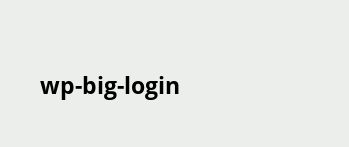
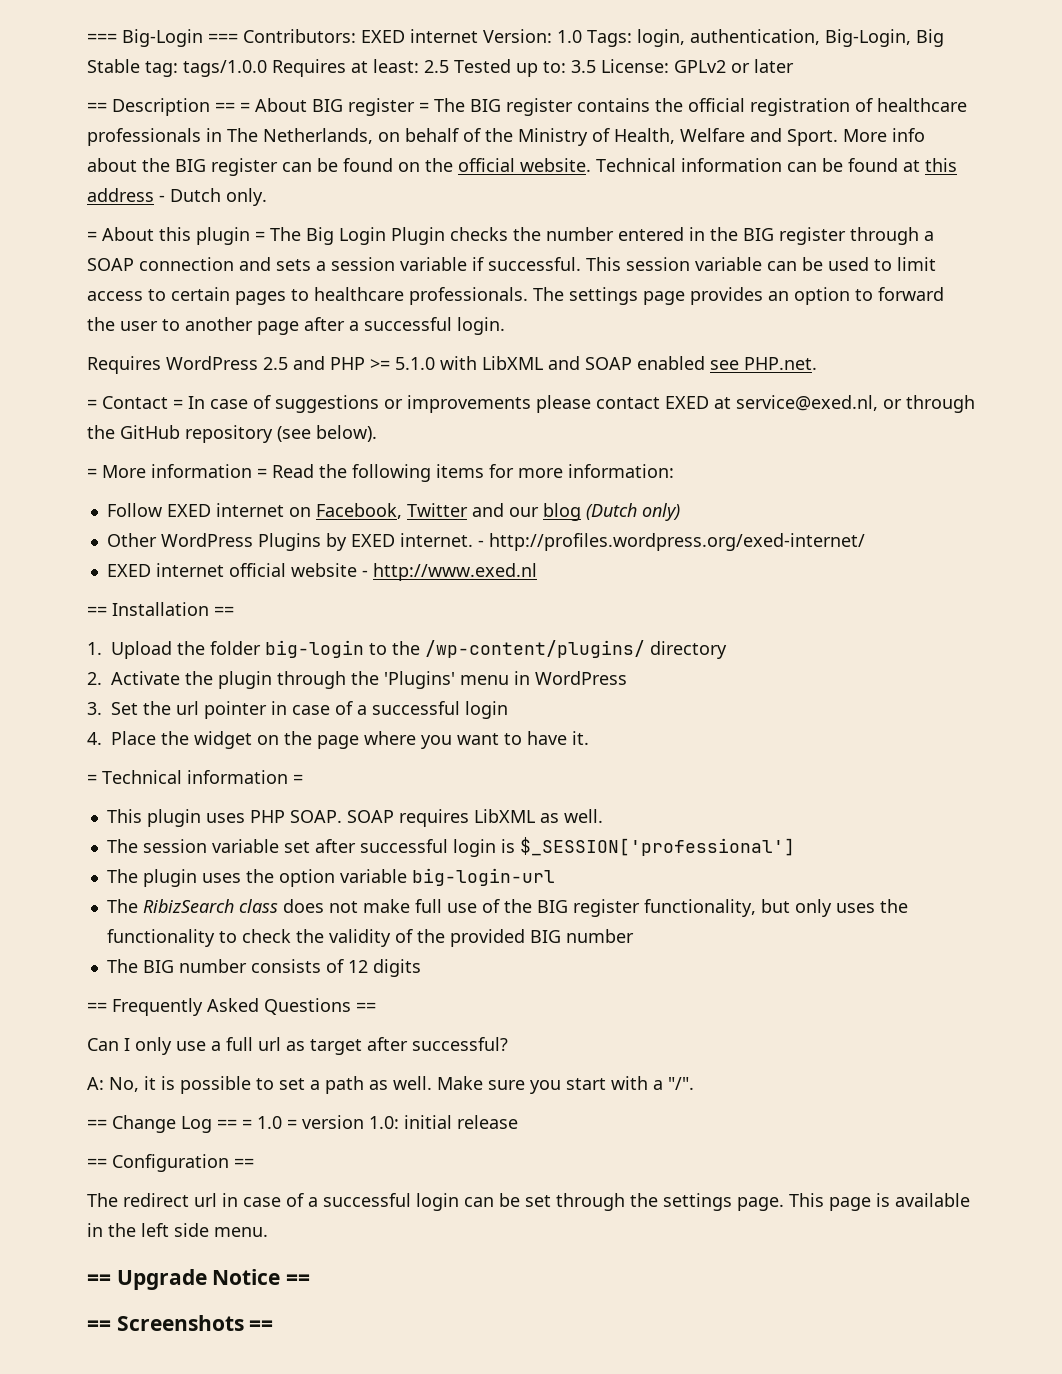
- wp-big-login
+ === Big-Login === Contributors: EXED internet Version: 1.0 Tags: login, authentication, Big-Login, Big Stable tag: tags/1.0.0 Requires at least: 2.5 Tested up to: 3.5 License: GPLv2 or later
+ == Description == = About BIG register = The BIG register contains the official registration of healthcare professionals in The Netherlands, on behalf of the Ministry of Health, Welfare and Sport. More info about the BIG register can be found on the official website. Technical information can be found at this address - Dutch only.
+ = About this plugin = The Big Login Plugin checks the number entered in the BIG register through a SOAP connection and sets a session variable if successful. This session variable can be used to limit access to certain pages to healthcare professionals. The settings page provides an option to forward the user to another page after a successful login.
+ Requires WordPress 2.5 and PHP >= 5.1.0 with LibXML and SOAP enabled see PHP.net.
+ = Contact = In case of suggestions or improvements please contact EXED at service@exed.nl, or through the GitHub repository (see below).
+ = More information = Read the following items for more information:
+ Follow EXED internet on Facebook, Twitter and our blog (Dutch only)
+ Other WordPress Plugins by EXED internet. - http://profiles.wordpress.org/exed-internet/
+ EXED internet official website - http://www.exed.nl
+ == Installation ==
+ 1. Upload the folder big-login to the /wp-content/plugins/ directory
+ 2. Activate the plugin through the 'Plugins' menu in WordPress
+ 3. Set the url pointer in case of a successful login
+ 4. Place the widget on the page where you want to have it.
+ = Technical information =
+ This plugin uses PHP SOAP. SOAP requires LibXML as well.
+ The session variable set after successful login is $_SESSION['professional']
+ The plugin uses the option variable big-login-url
+ The RibizSearch class does not make full use of the BIG register functionality, but only uses the functionality to check the validity of the provided BIG number
+ The BIG number consists of 12 digits
+ == Frequently Asked Questions ==
+ Can I only use a full url as target after successful?
+ A: No, it is possible to set a path as well. Make sure you start with a "/".
+ == Change Log == = 1.0 = version 1.0: initial release
+ == Configuration ==
+ The redirect url in case of a successful login can be set through the settings page. This page is available in the left side menu.
+ == Upgrade Notice ==
+ == Screenshots ==

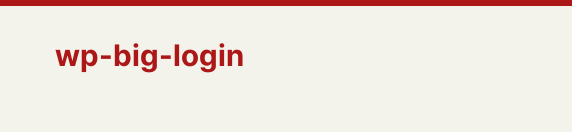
- === Big-Login === Contributors: EXED internet Version: 1.0 Tags: login, authentication, Big-Login, Big Stable tag: tags/1.0.0 Requires at least: 2.5 Tested up to: 3.5 License: GPLv2 or later
- == Description == = About BIG register = The BIG register contains the official registration of healthcare professionals in The Netherlands, on behalf of the Ministry of Health, Welfare and Sport. More info about the BIG register can be found on the official website. Technical information can be found at this address - Dutch only.
- = About this plugin = The Big Login Plugin checks the number entered in the BIG register through a SOAP connection and sets a session variable if successful. This session variable can be used to limit access to certain pages to healthcare professionals. The settings page provides an option to forward the user to another page after a successful login.
- Requires WordPress 2.5 and PHP >= 5.1.0 with LibXML and SOAP enabled see PHP.net.
- = Contact = In case of suggestions or improvements please contact EXED at service@exed.nl, or through the GitHub repository (see below).
- = More information = Read the following items for more information:
- Follow EXED internet on Facebook, Twitter and our blog (Dutch only)
- Other WordPress Plugins by EXED internet. - http://profiles.wordpress.org/exed-internet/
- EXED internet official website - http://www.exed.nl
- == Installation ==
- 1. Upload the folder big-login to the /wp-content/plugins/ directory
- 2. Activate the plugin through the 'Plugins' menu in WordPress
- 3. Set the url pointer in case of a successful login
- 4. Place the widget on the page where you want to have it.
- = Technical information =
- This plugin uses PHP SOAP. SOAP requires LibXML as well.
- The session variable set after successful login is $_SESSION['professional']
- The plugin uses the option variable big-login-url
- The RibizSearch class does not make full use of the BIG register functionality, but only uses the functionality to check the validity of the provided BIG number
- The BIG number consists of 12 digits
- == Frequently Asked Questions ==
- Can I only use a full url as target after successful?
- A: No, it is possible to set a path as well. Make sure you start with a "/".
- == Change Log == = 1.0 = version 1.0: initial release
- == Configuration ==
- The redirect url in case of a successful login can be set through the settings page. This page is available in the left side menu.
- == Upgrade Notice ==
- == Screenshots ==
+ wp-big-login

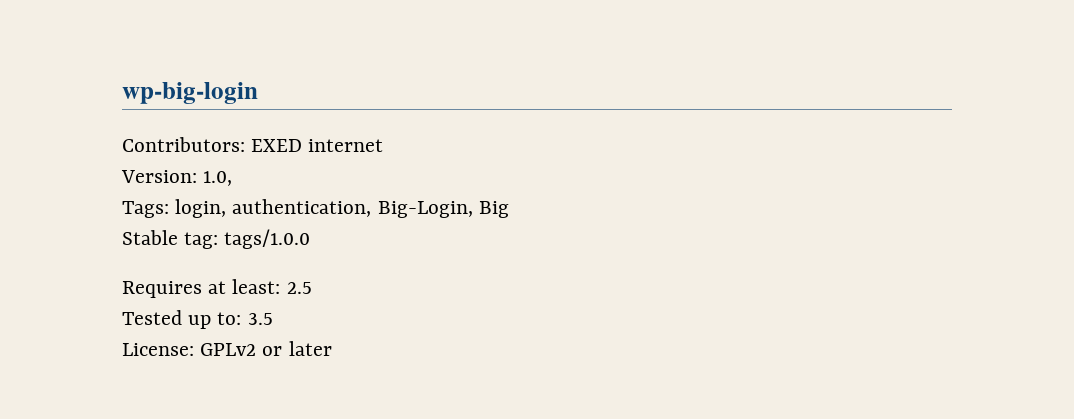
+ Contributors: EXED internet
+ Version: 1.0,
+ Tags: login, authentication, Big-Login, Big
+ Stable tag: tags/1.0.0
+ Requires at least: 2.5
+ Tested up to: 3.5
+ License: GPLv2 or later

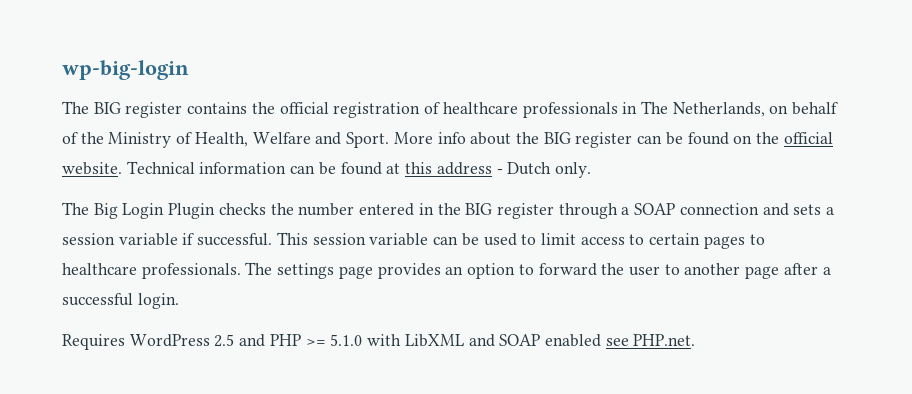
- Contributors: EXED internet
- Version: 1.0,
- Tags: login, authentication, Big-Login, Big
- Stable tag: tags/1.0.0
+ The BIG register contains the official registration of healthcare professionals in The Netherlands, on behalf of the Ministry of Health, Welfare and Sport. More info about the BIG register can be found on the official website. Technical information can be found at this address - Dutch only.
+ The Big Login Plugin checks the number entered in the BIG register through a SOAP connection and sets a session variable if successful. This session variable can be used to limit access to certain pages to healthcare professionals. The settings page provides an option to forward the user to another page after a successful login.
- Requires at least: 2.5
- Tested up to: 3.5
- License: GPLv2 or later
+ Requires WordPress 2.5 and PHP >= 5.1.0 with LibXML and SOAP enabled see PHP.net.

